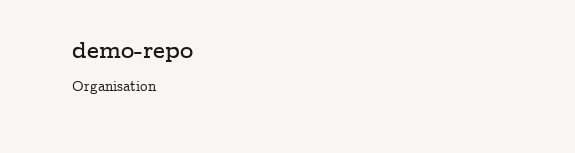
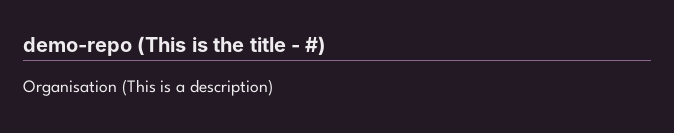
- demo-repo
- Organisation
+ demo-repo (This is the title - #)
+ Organisation (This is a description)

